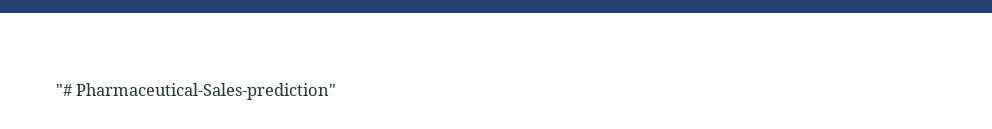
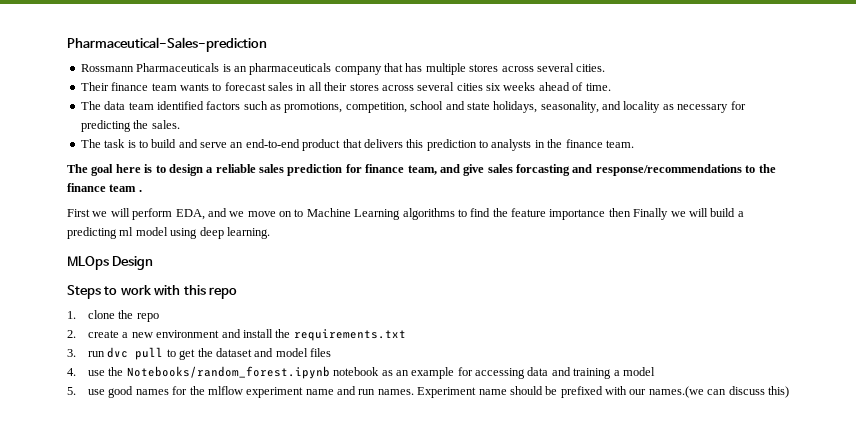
- "# Pharmaceutical-Sales-prediction"
+ Pharmaceutical-Sales-prediction
+ Rossmann Pharmaceuticals is an pharmaceuticals company that has multiple stores across several cities.
+ Their finance team wants to forecast sales in all their stores across several cities six weeks ahead of time.
+ The data team identified factors such as promotions, competition, school and state holidays, seasonality, and locality as necessary for predicting the sales.
+ The task is to build and serve an end-to-end product that delivers this prediction to analysts in the finance team.
+ The goal here is to design a reliable sales prediction for finance team, and give sales forcasting and response/recommendations to the finance team .
+ First we will perform EDA, and we move on to Machine Learning algorithms to find the feature importance then Finally we will build a predicting ml model using deep learning.
+ MLOps Design
+ Steps to work with this repo
+ 1. clone the repo
+ 2. create a new environment and install the requirements.txt
+ 3. run dvc pull to get the dataset and model files
+ 4. use the Notebooks/random_forest.ipynb notebook as an example for accessing data and training a model
+ 5. use good names for the mlflow experiment name and run names. Experiment name should be prefixed with our names.(we can discuss this)

